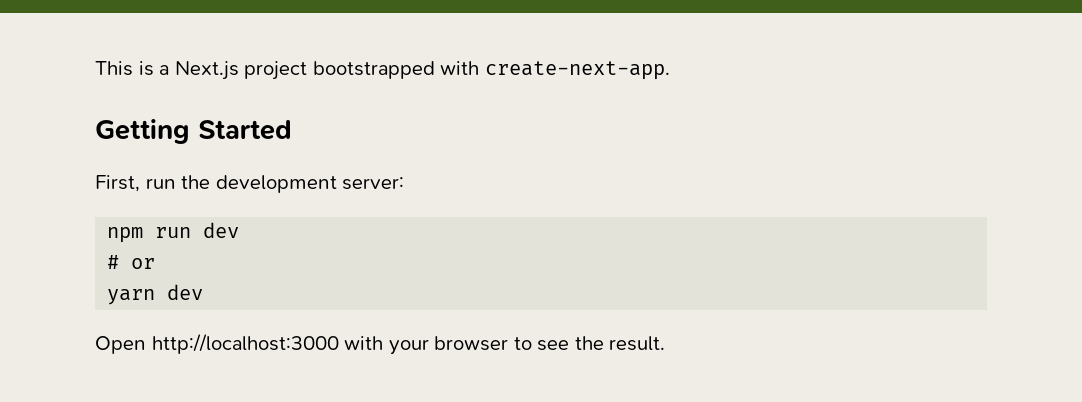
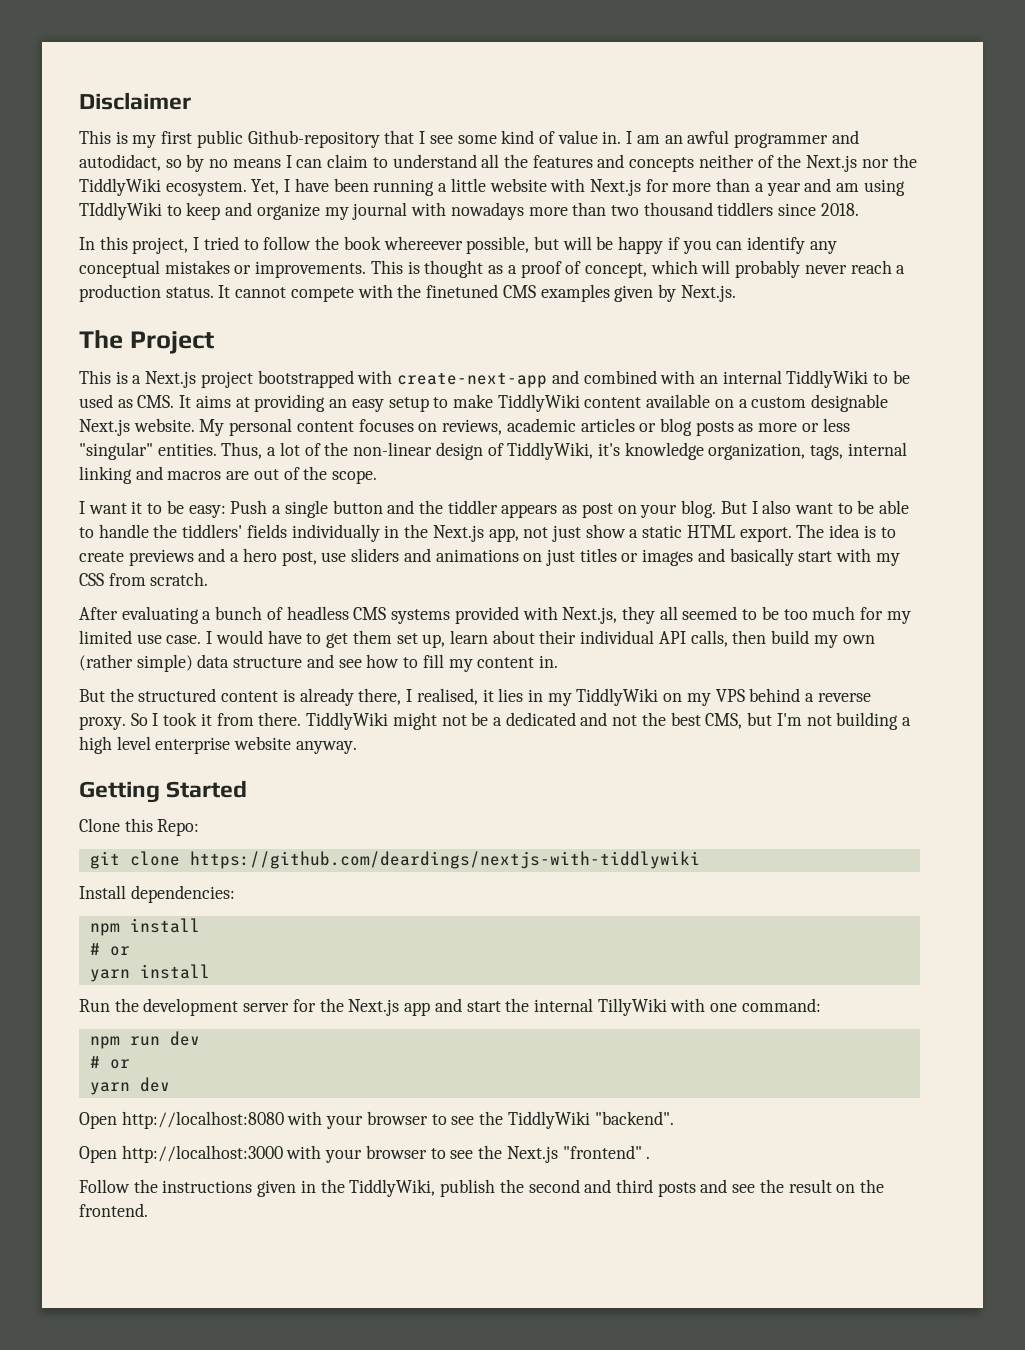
+ Disclaimer
+ This is my first public Github-repository that I see some kind of value in. I am an awful programmer and autodidact, so by no means I can claim to understand all the features and concepts neither of the Next.js nor the TiddlyWiki ecosystem. Yet, I have been running a little website with Next.js for more than a year and am using TIddlyWiki to keep and organize my journal with nowadays more than two thousand tiddlers since 2018.
+ In this project, I tried to follow the book whereever possible, but will be happy if you can identify any conceptual mistakes or improvements. This is thought as a proof of concept, which will probably never reach a production status. It cannot compete with the finetuned CMS examples given by Next.js.
+ The Project
- This is a Next.js project bootstrapped with create-next-app.
+ This is a Next.js project bootstrapped with create-next-app and combined with an internal TiddlyWiki to be used as CMS. It aims at providing an easy setup to make TiddlyWiki content available on a custom designable Next.js website. My personal content focuses on reviews, academic articles or blog posts as more or less "singular" entities. Thus, a lot of the non-linear design of TiddlyWiki, it's knowledge organization, tags, internal linking and macros are out of the scope.
+ I want it to be easy: Push a single button and the tiddler appears as post on your blog. But I also want to be able to handle the tiddlers' fields individually in the Next.js app, not just show a static HTML export. The idea is to create previews and a hero post, use sliders and animations on just titles or images and basically start with my CSS from scratch.
+ After evaluating a bunch of headless CMS systems provided with Next.js, they all seemed to be too much for my limited use case. I would have to get them set up, learn about their individual API calls, then build my own (rather simple) data structure and see how to fill my content in.
+ But the structured content is already there, I realised, it lies in my TiddlyWiki on my VPS behind a reverse proxy. So I took it from there. TiddlyWiki might not be a dedicated and not the best CMS, but I'm not building a high level enterprise website anyway.
  Getting Started
- First, run the development server:
+ Clone this Repo:
+ git clone https://github.com/deardings/nextjs-with-tiddlywiki
+ Install dependencies:
+ npm install
+ # or
+ yarn install
+ Run the development server for the Next.js app and start the internal TillyWiki with one command:
+ Open http://localhost:8080 with your browser to see the TiddlyWiki "backend".
- Open http://localhost:3000 with your browser to see the result.
+ Open http://localhost:3000 with your browser to see the Next.js "frontend" .
+ Follow the instructions given in the TiddlyWiki, publish the second and third posts and see the result on the frontend.

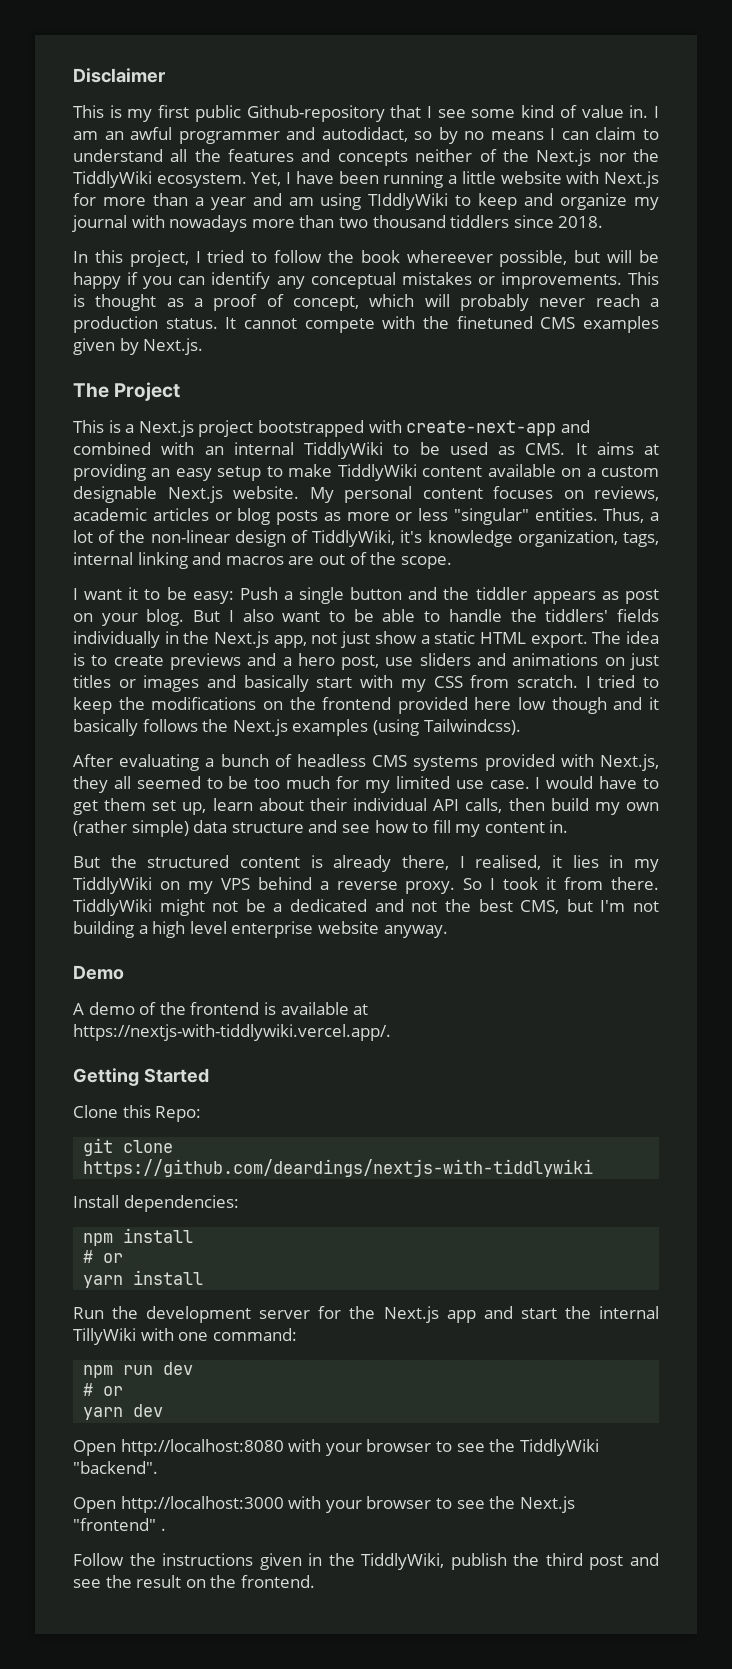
+ I tried to keep the modifications on the frontend provided here low though and it basically follows the Next.js examples (using Tailwindcss).
+ Demo
+ A demo of the frontend is available at https://nextjs-with-tiddlywiki.vercel.app/.
- Follow the instructions given in the TiddlyWiki, publish the second and third posts and see the result on the frontend.
+ Follow the instructions given in the TiddlyWiki, publish the third post and see the result on the frontend.

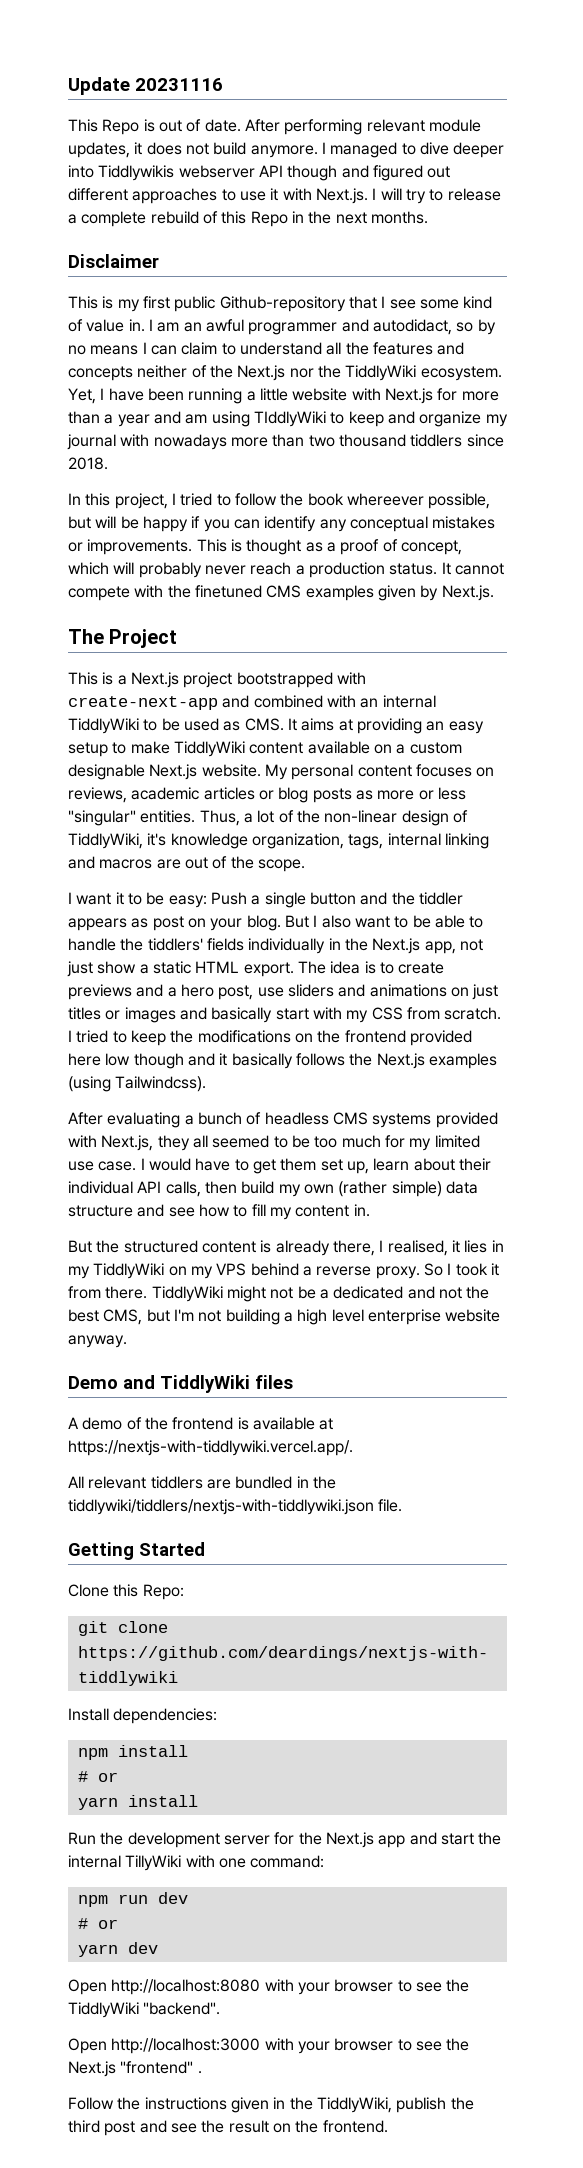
+ Update 20231116
+ This Repo is out of date. After performing relevant module updates, it does not build anymore. I managed to dive deeper into Tiddlywikis webserver API though and figured out different approaches to use it with Next.js. I will try to release a complete rebuild of this Repo in the next months.
- Demo
+ Demo and TiddlyWiki files
+ All relevant tiddlers are bundled in the tiddlywiki/tiddlers/nextjs-with-tiddlywiki.json file.

